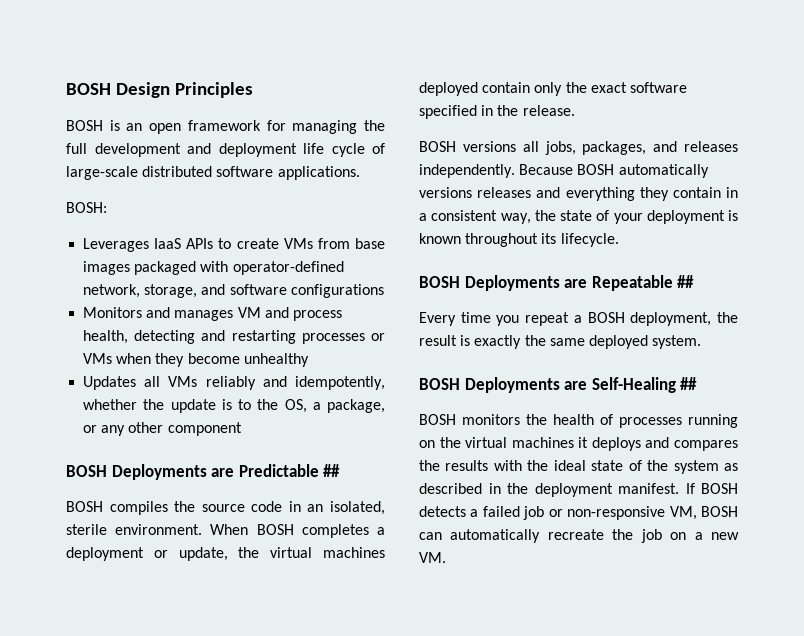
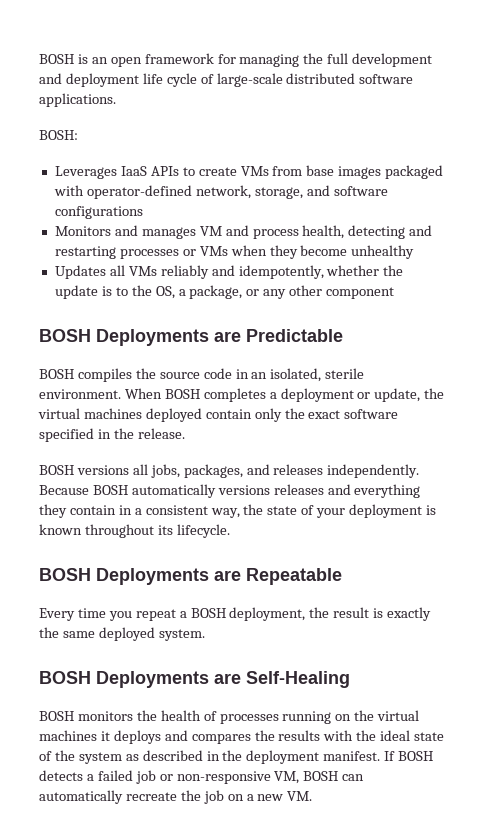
- BOSH Design Principles
- BOSH Deployments are Predictable ##
+ BOSH Deployments are Predictable
- BOSH Deployments are Repeatable ##
+ BOSH Deployments are Repeatable
- BOSH Deployments are Self-Healing ##
+ BOSH Deployments are Self-Healing

